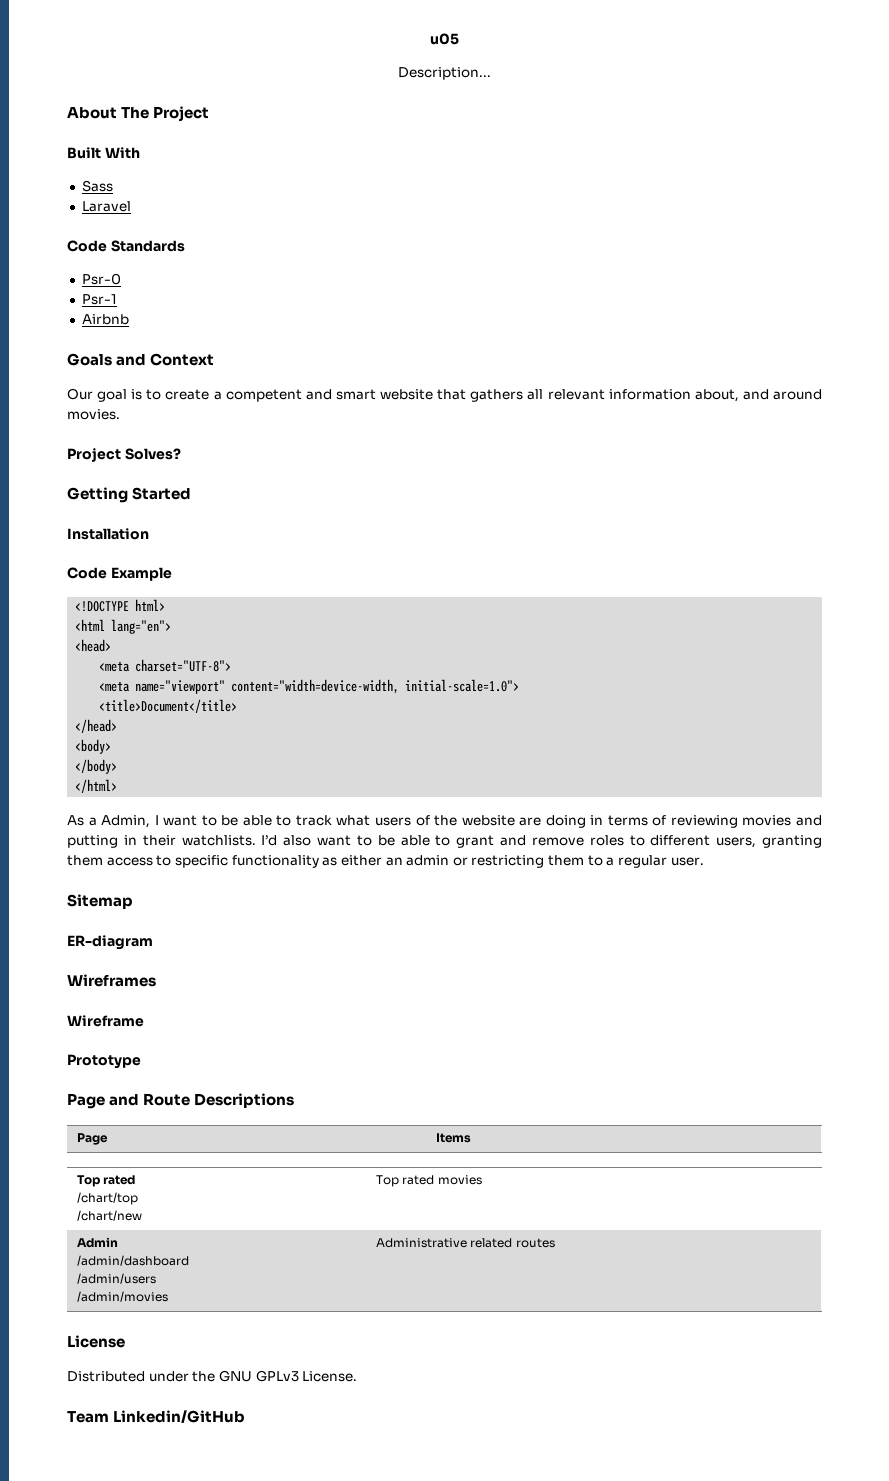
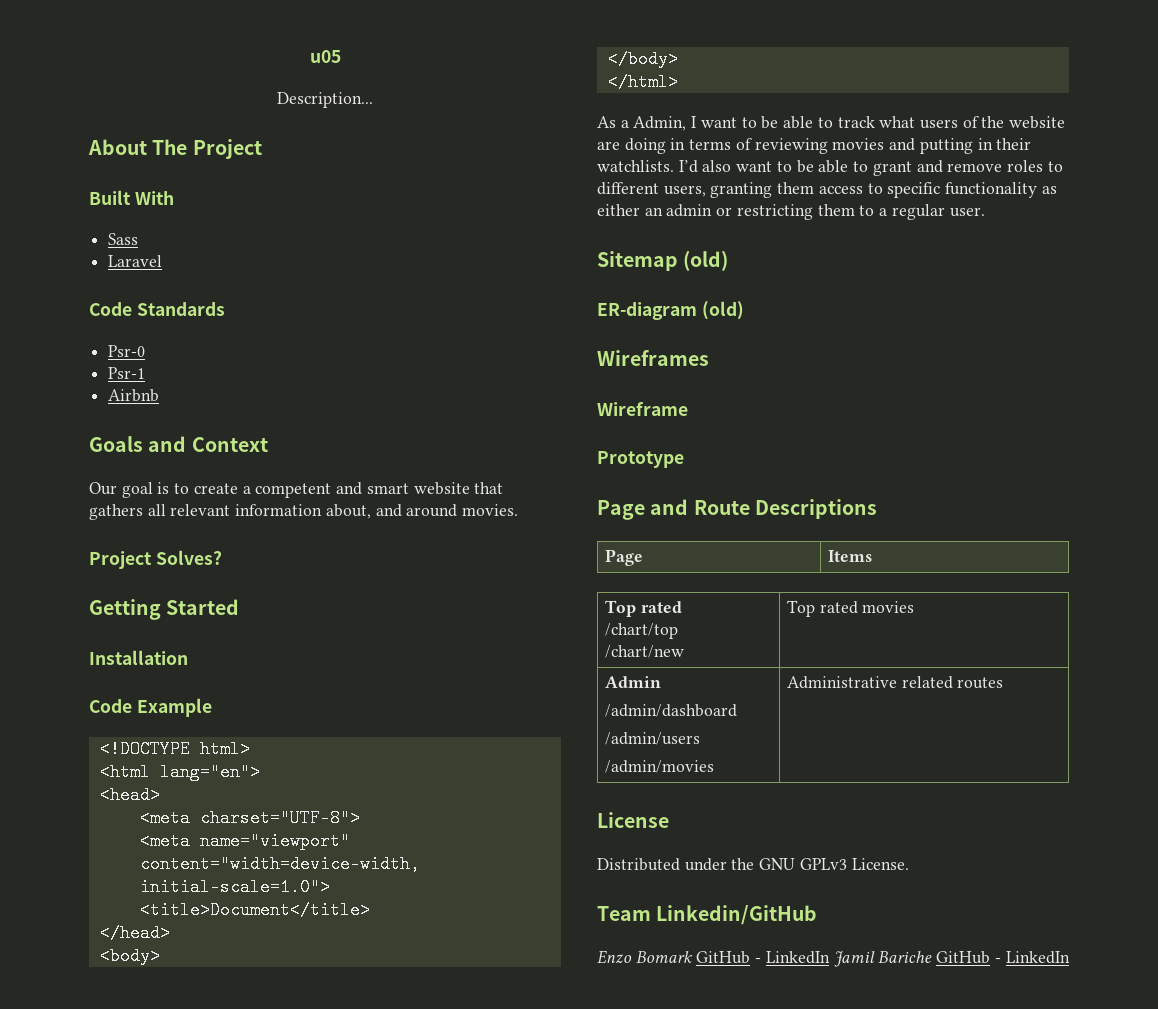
- Sitemap
+ Sitemap (old)
- ER-diagram
+ ER-diagram (old)
+ Enzo Bomark GitHub - LinkedIn Jamil Bariche GitHub - LinkedIn

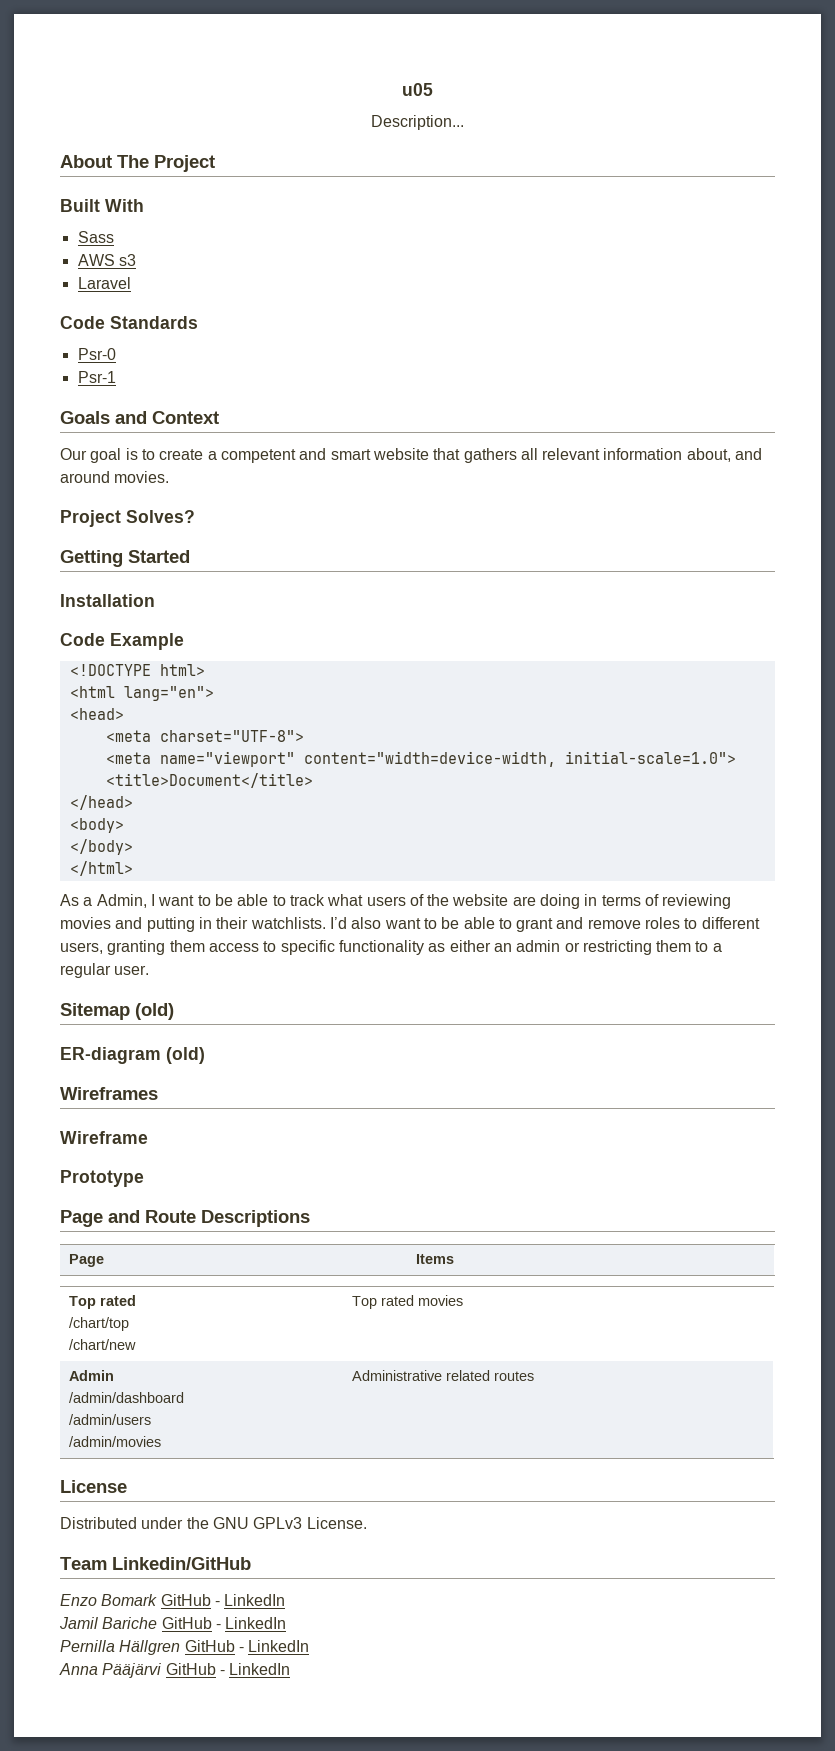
+ AWS s3
- Airbnb
- Enzo Bomark GitHub - LinkedIn Jamil Bariche GitHub - LinkedIn
+ Enzo Bomark GitHub - LinkedIn
+ Jamil Bariche GitHub - LinkedIn
+ Pernilla Hällgren GitHub - LinkedIn
+ Anna Pääjärvi GitHub - LinkedIn

